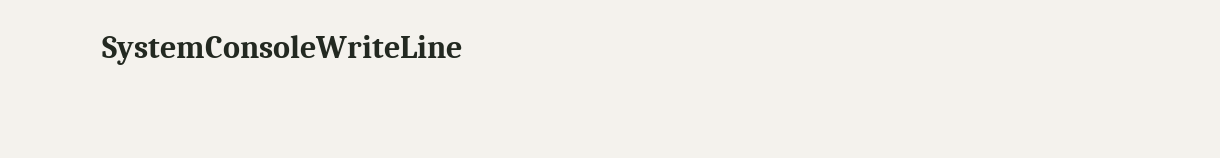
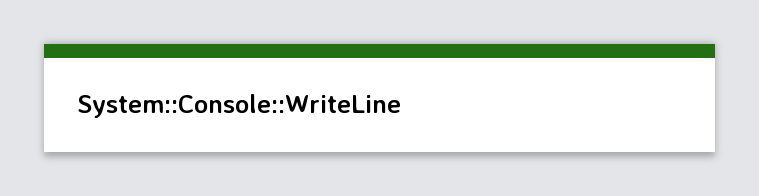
- SystemConsoleWriteLine
+ System::Console::WriteLine

